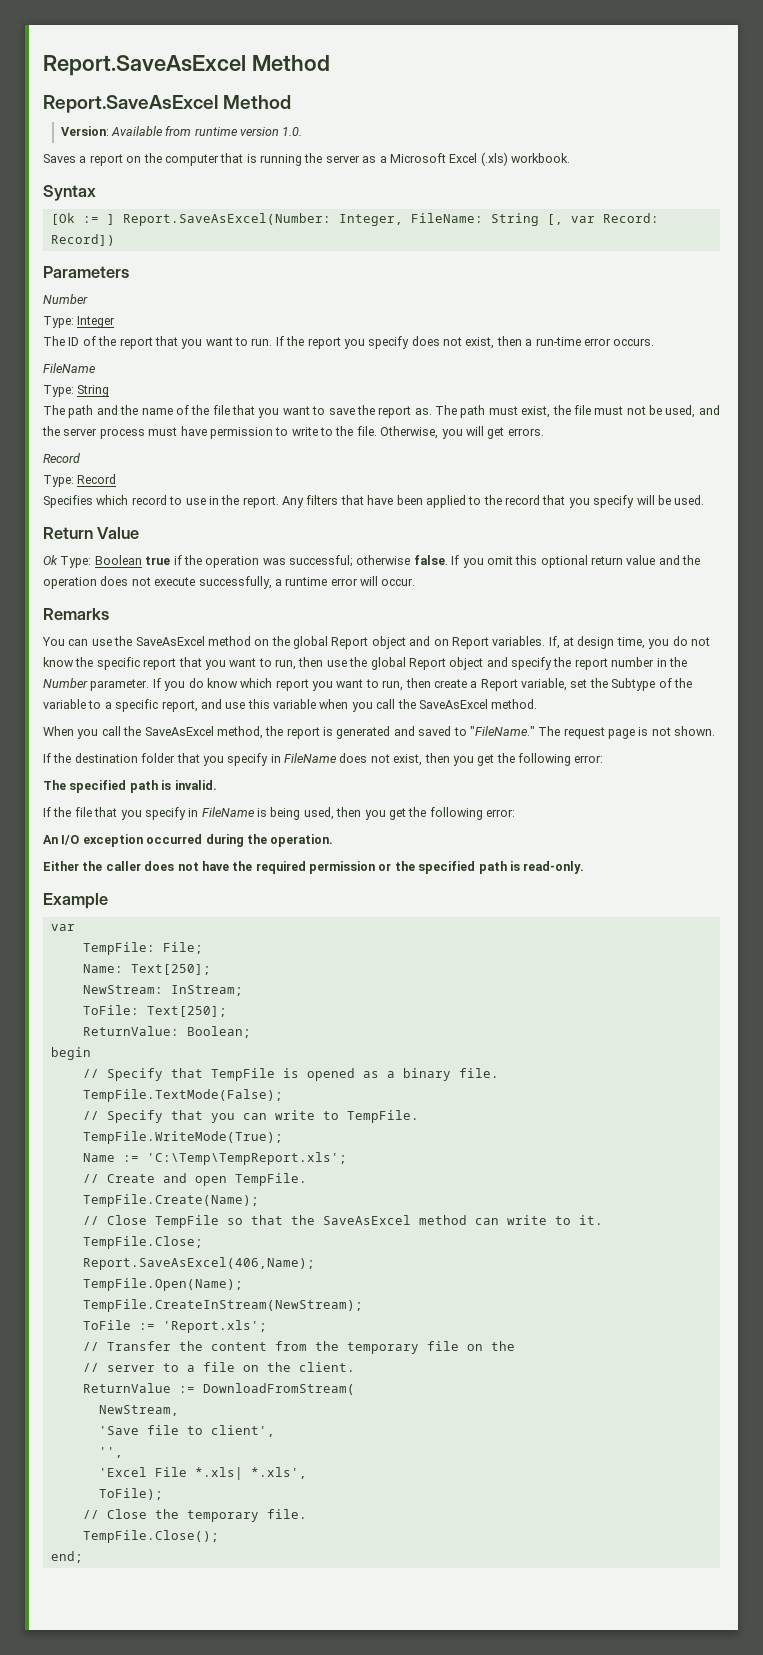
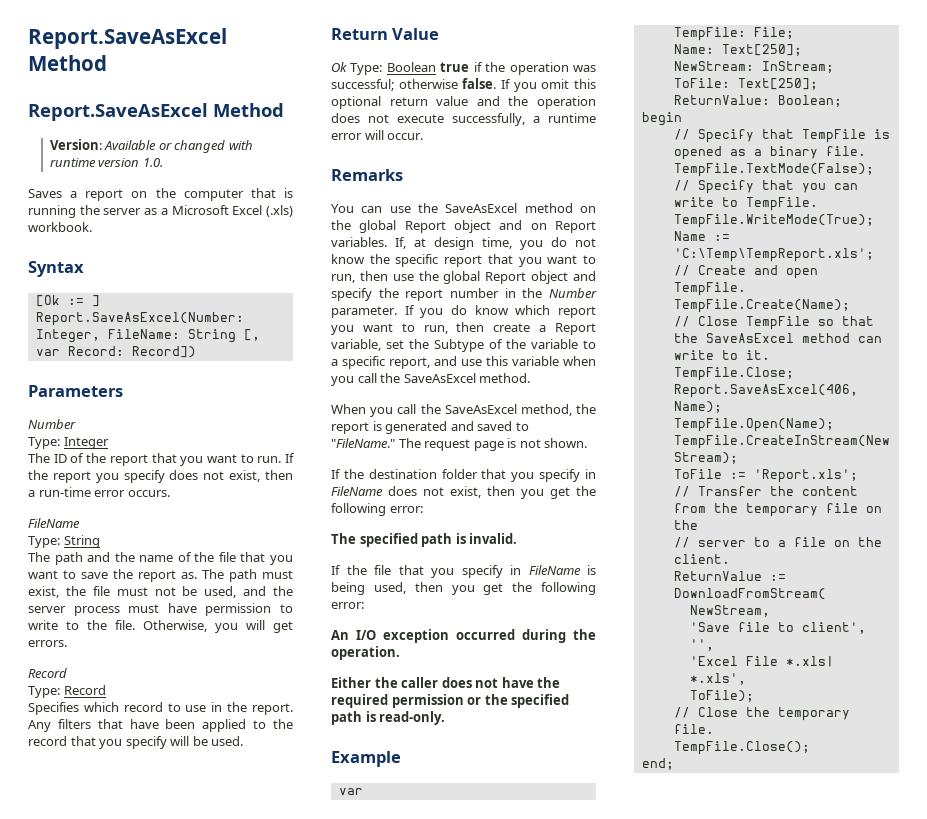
- Version: Available from runtime version 1.0.
+ Version: Available or changed with runtime version 1.0.

